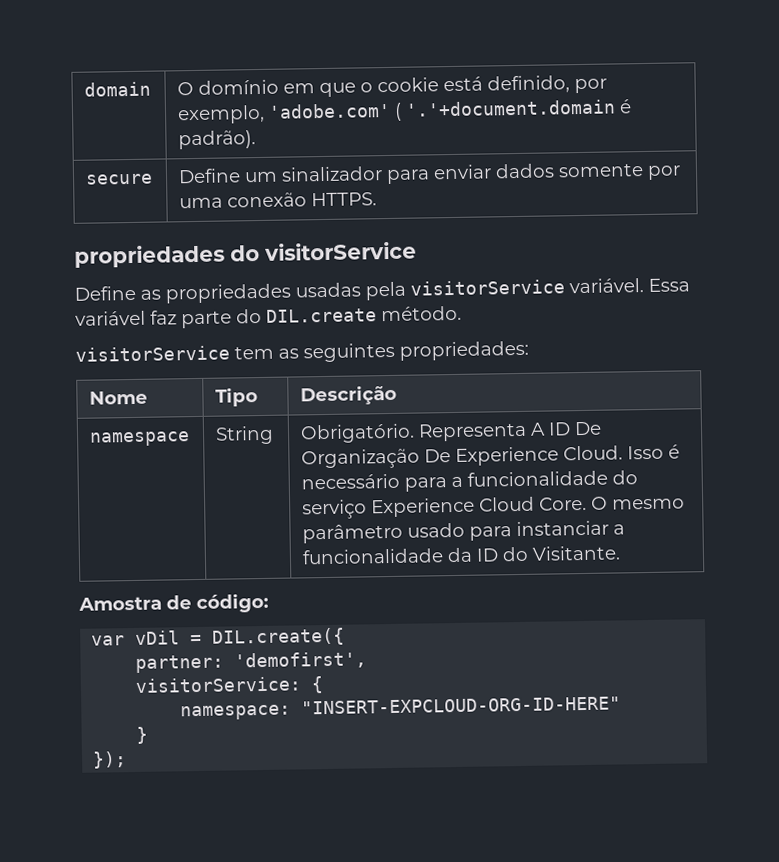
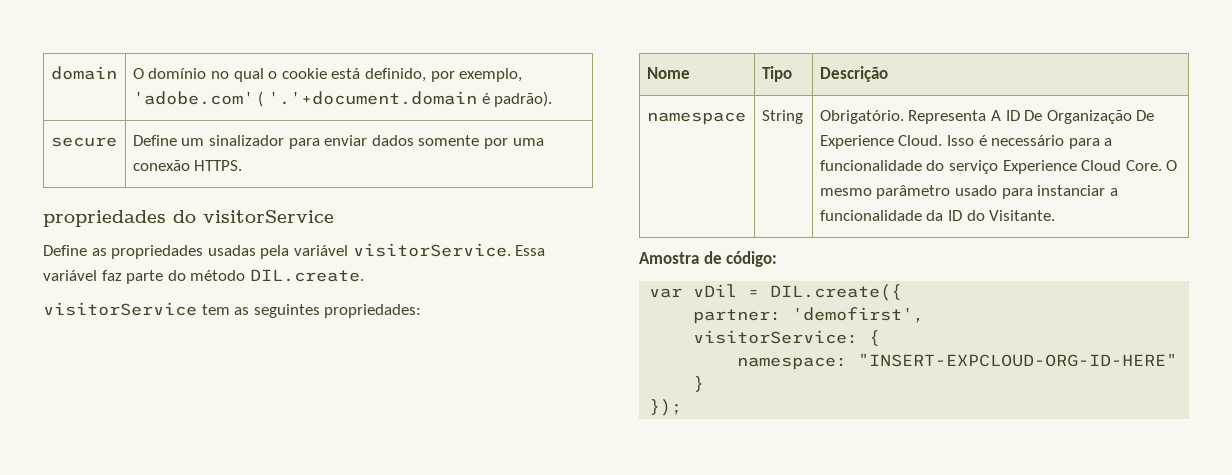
- domain | O domínio em que o cookie está definido, por exemplo, 'adobe.com' ( '.'+document.domain é padrão).
+ domain | O domínio no qual o cookie está definido, por exemplo, 'adobe.com' ( '.'+document.domain é padrão).
- Define as propriedades usadas pela visitorService variável.
+ Define as propriedades usadas pela variável visitorService.
- Essa variável faz parte do DIL.create método.
+ Essa variável faz parte do método DIL.create.

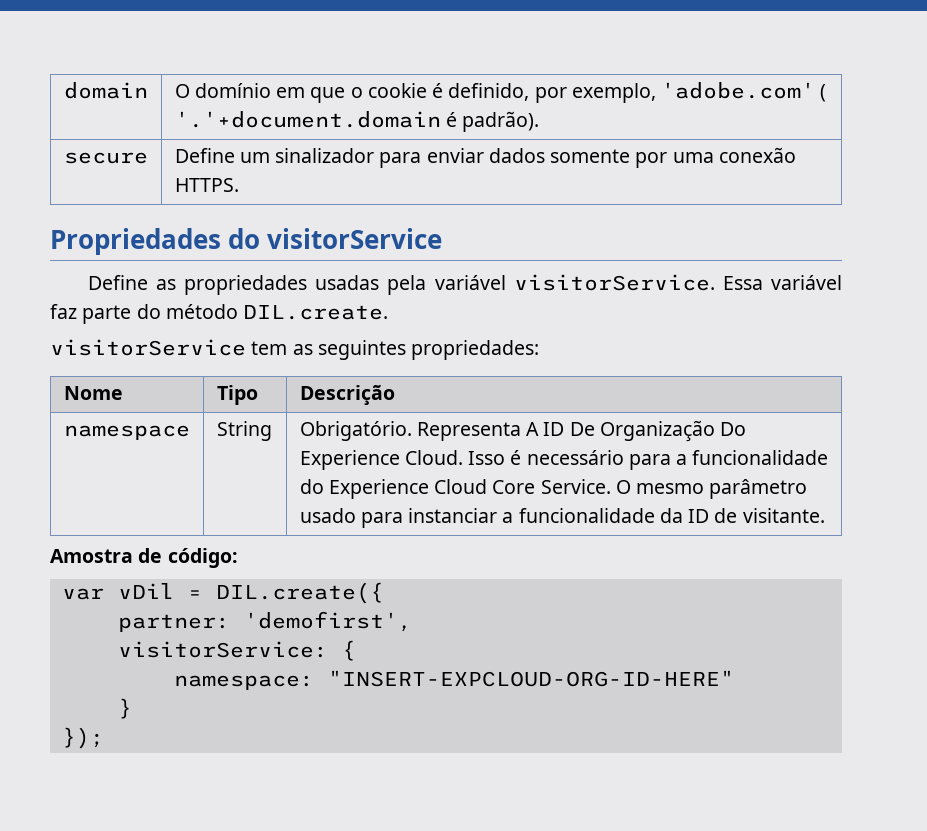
- domain | O domínio no qual o cookie está definido, por exemplo, 'adobe.com' ( '.'+document.domain é padrão).
+ domain | O domínio em que o cookie é definido, por exemplo, 'adobe.com' ( '.'+document.domain é padrão).
- propriedades do visitorService
+ Propriedades do visitorService
- namespace | String | Obrigatório. Representa A ID De Organização De Experience Cloud. Isso é necessário para a funcionalidade do serviço Experience Cloud Core. O mesmo parâmetro usado para instanciar a funcionalidade da ID do Visitante.
+ namespace | String | Obrigatório. Representa A ID De Organização Do Experience Cloud. Isso é necessário para a funcionalidade do Experience Cloud Core Service. O mesmo parâmetro usado para instanciar a funcionalidade da ID de visitante.

